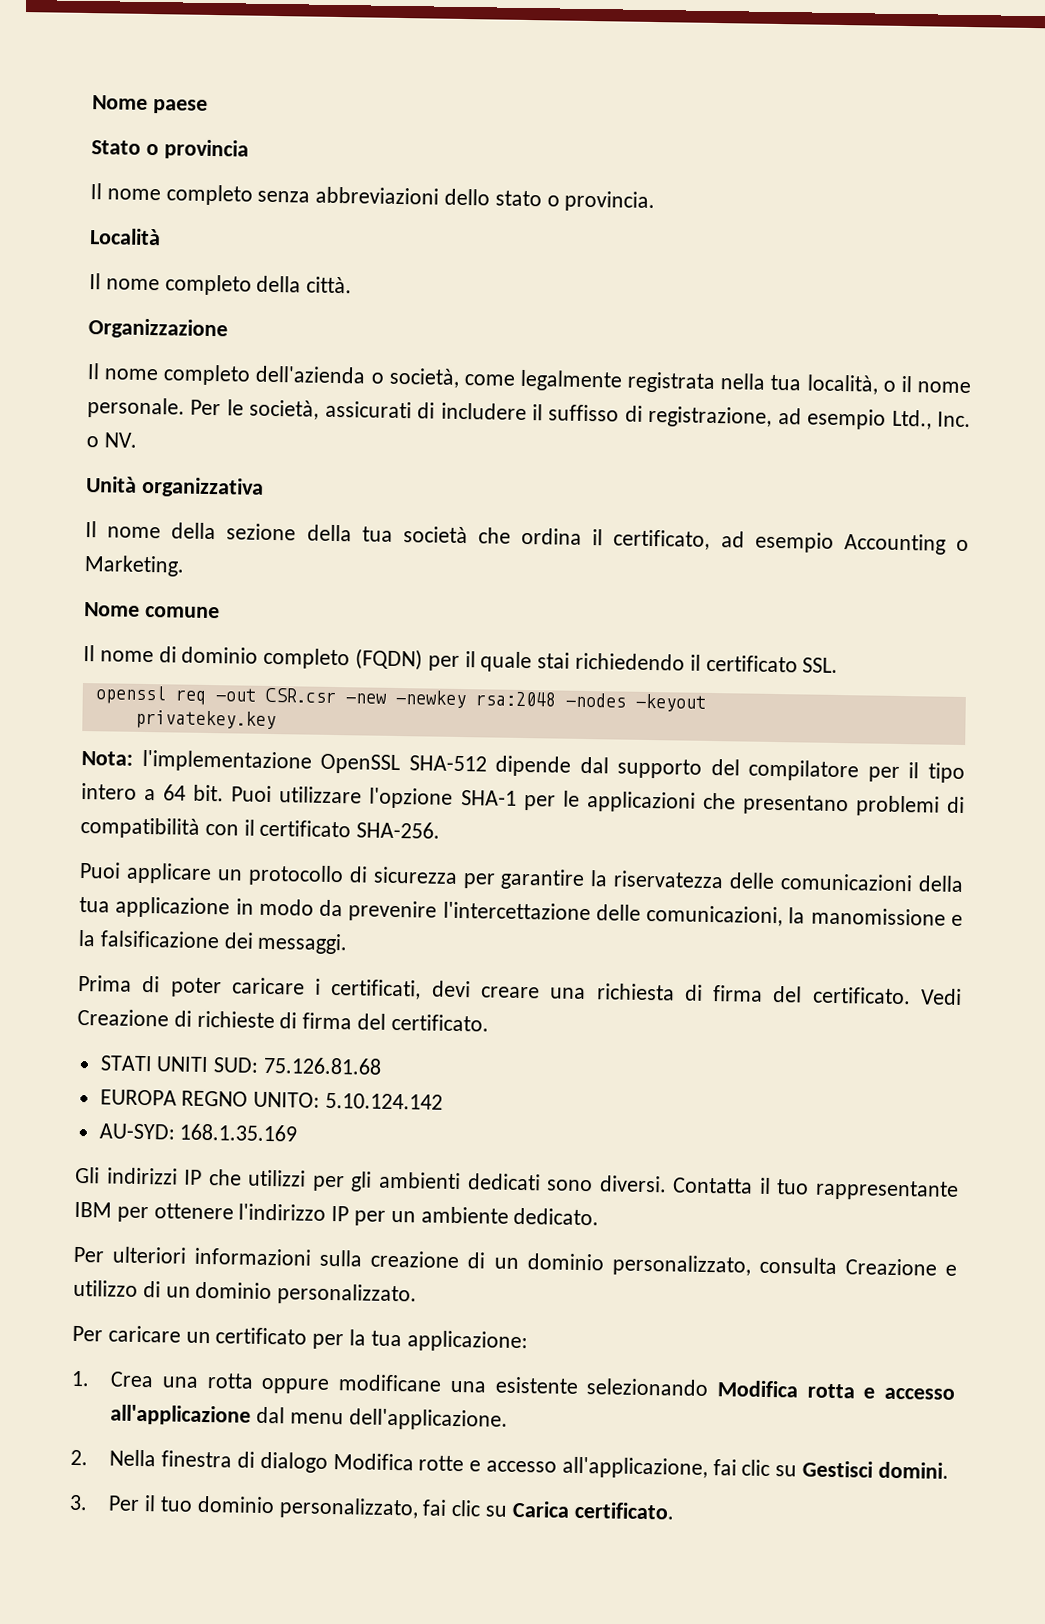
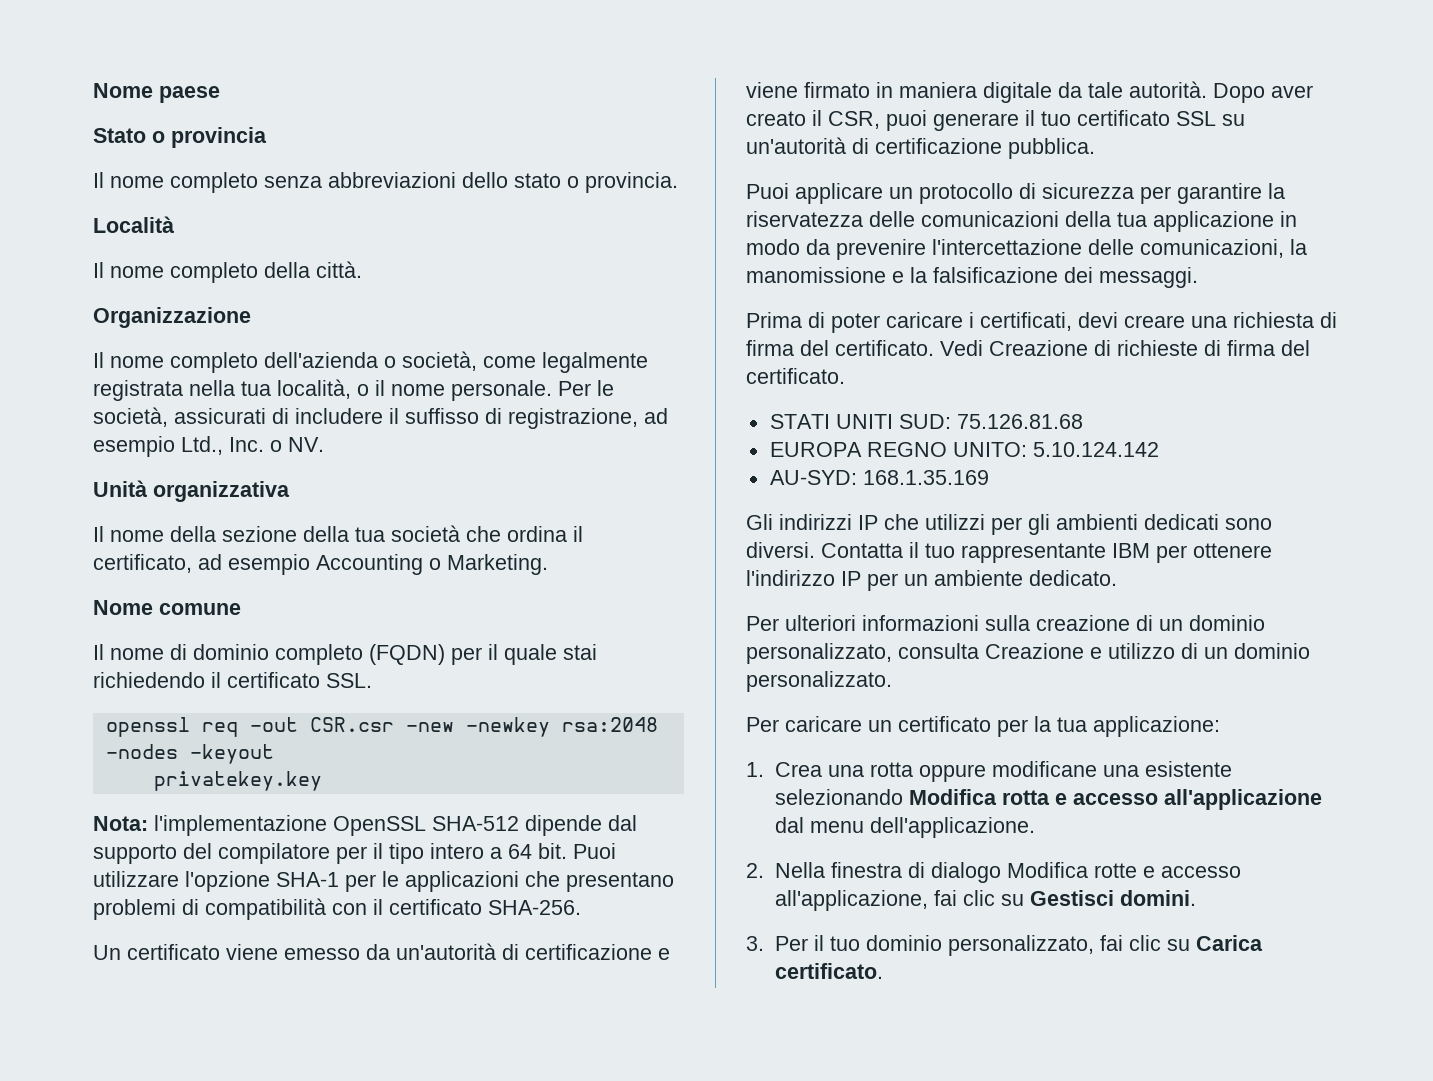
+ Un certificato viene emesso da un'autorità di certificazione e viene firmato in maniera digitale da tale autorità. Dopo aver creato il CSR, puoi generare il tuo certificato SSL su un'autorità di certificazione pubblica.

